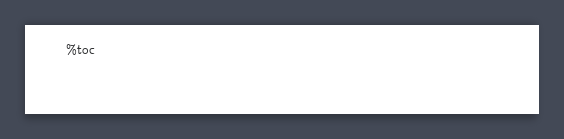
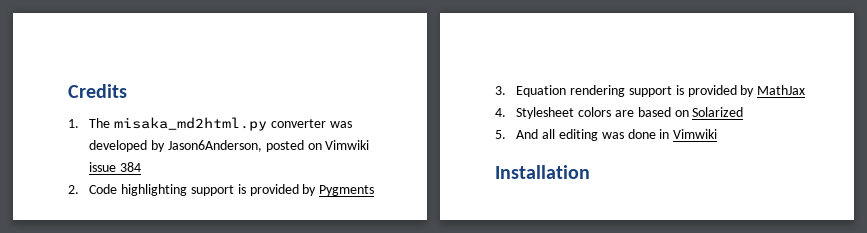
- %toc
+ Credits
+ 1. The misaka_md2html.py converter was developed by Jason6Anderson, posted on Vimwiki issue 384
+ 2. Code highlighting support is provided by Pygments
+ 3. Equation rendering support is provided by MathJax
+ 4. Stylesheet colors are based on Solarized
+ 5. And all editing was done in Vimwiki
+ Installation

